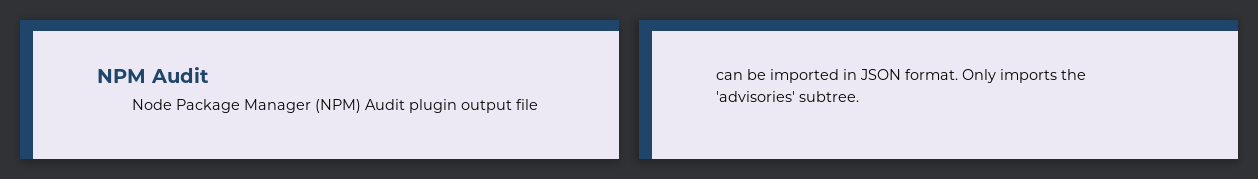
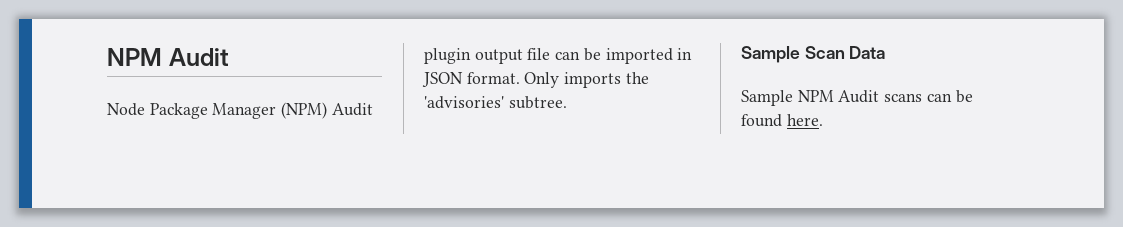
+ Sample Scan Data
+ Sample NPM Audit scans can be found here.

